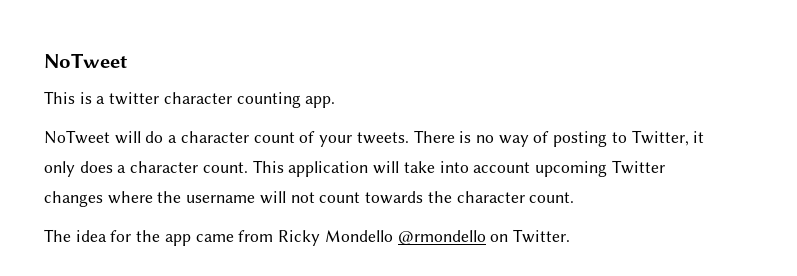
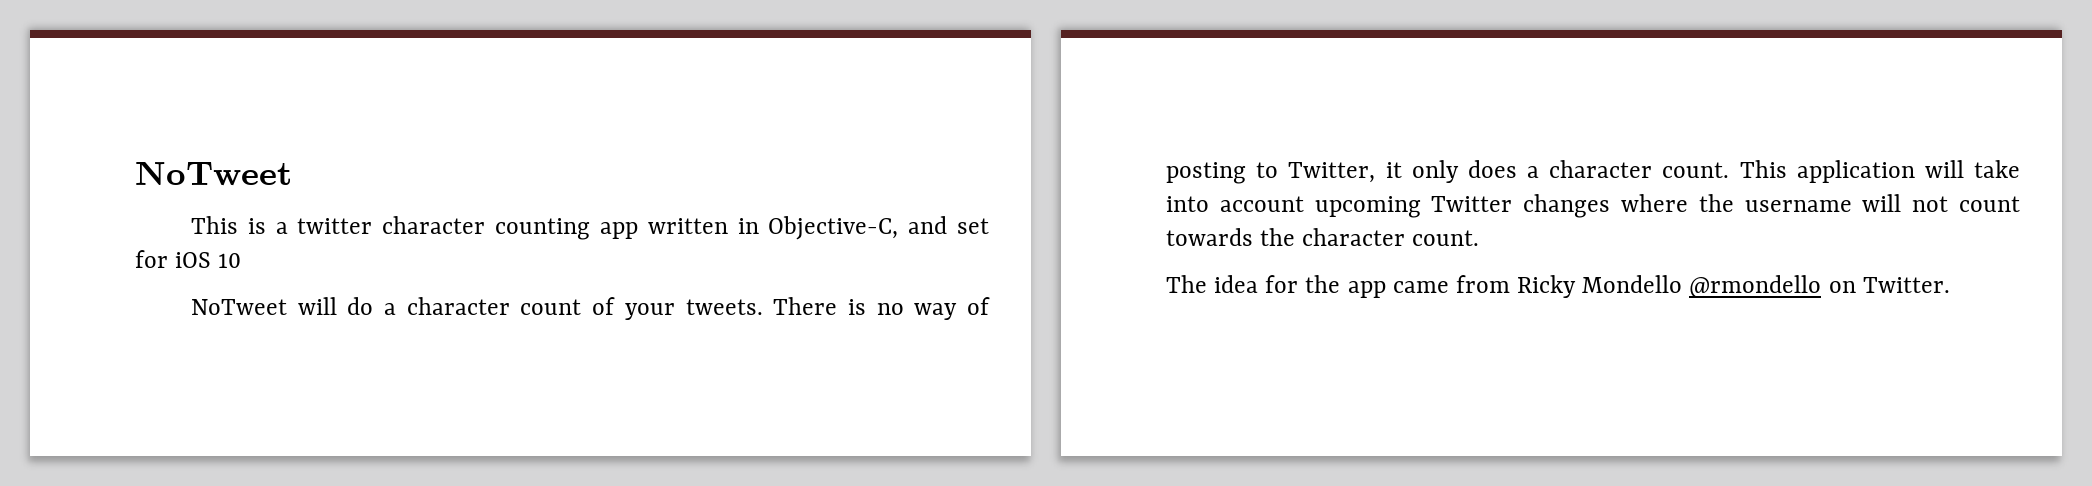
- This is a twitter character counting app.
+ This is a twitter character counting app written in Objective-C, and set for iOS 10

